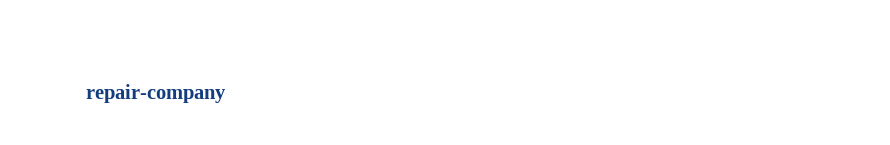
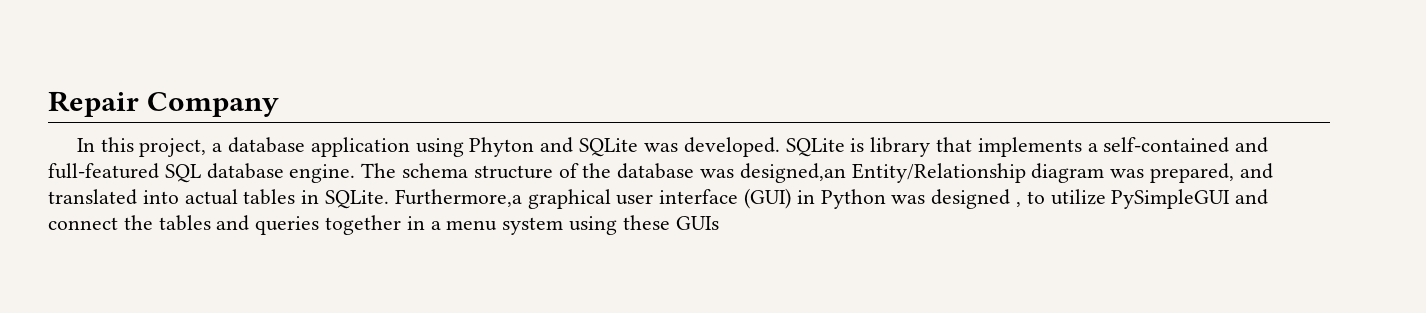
- repair-company
+ Repair Company
+ In this project, a database application using Phyton and SQLite was developed. SQLite is library that implements a self-contained and full-featured SQL database engine. The schema structure of the database was designed,an Entity/Relationship diagram was prepared, and translated into actual tables in SQLite. Furthermore,a graphical user interface (GUI) in Python was designed , to utilize PySimpleGUI and connect the tables and queries together in a menu system using these GUIs

